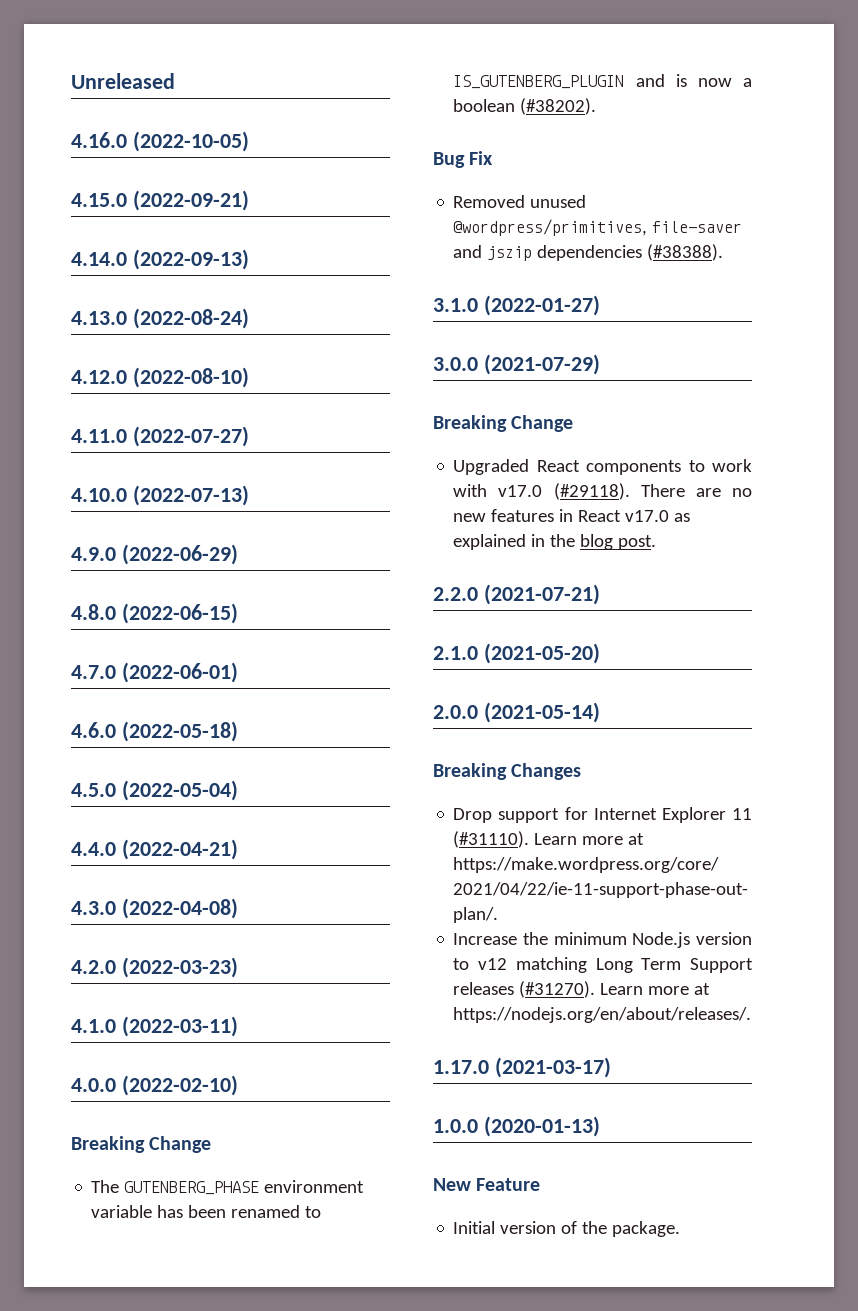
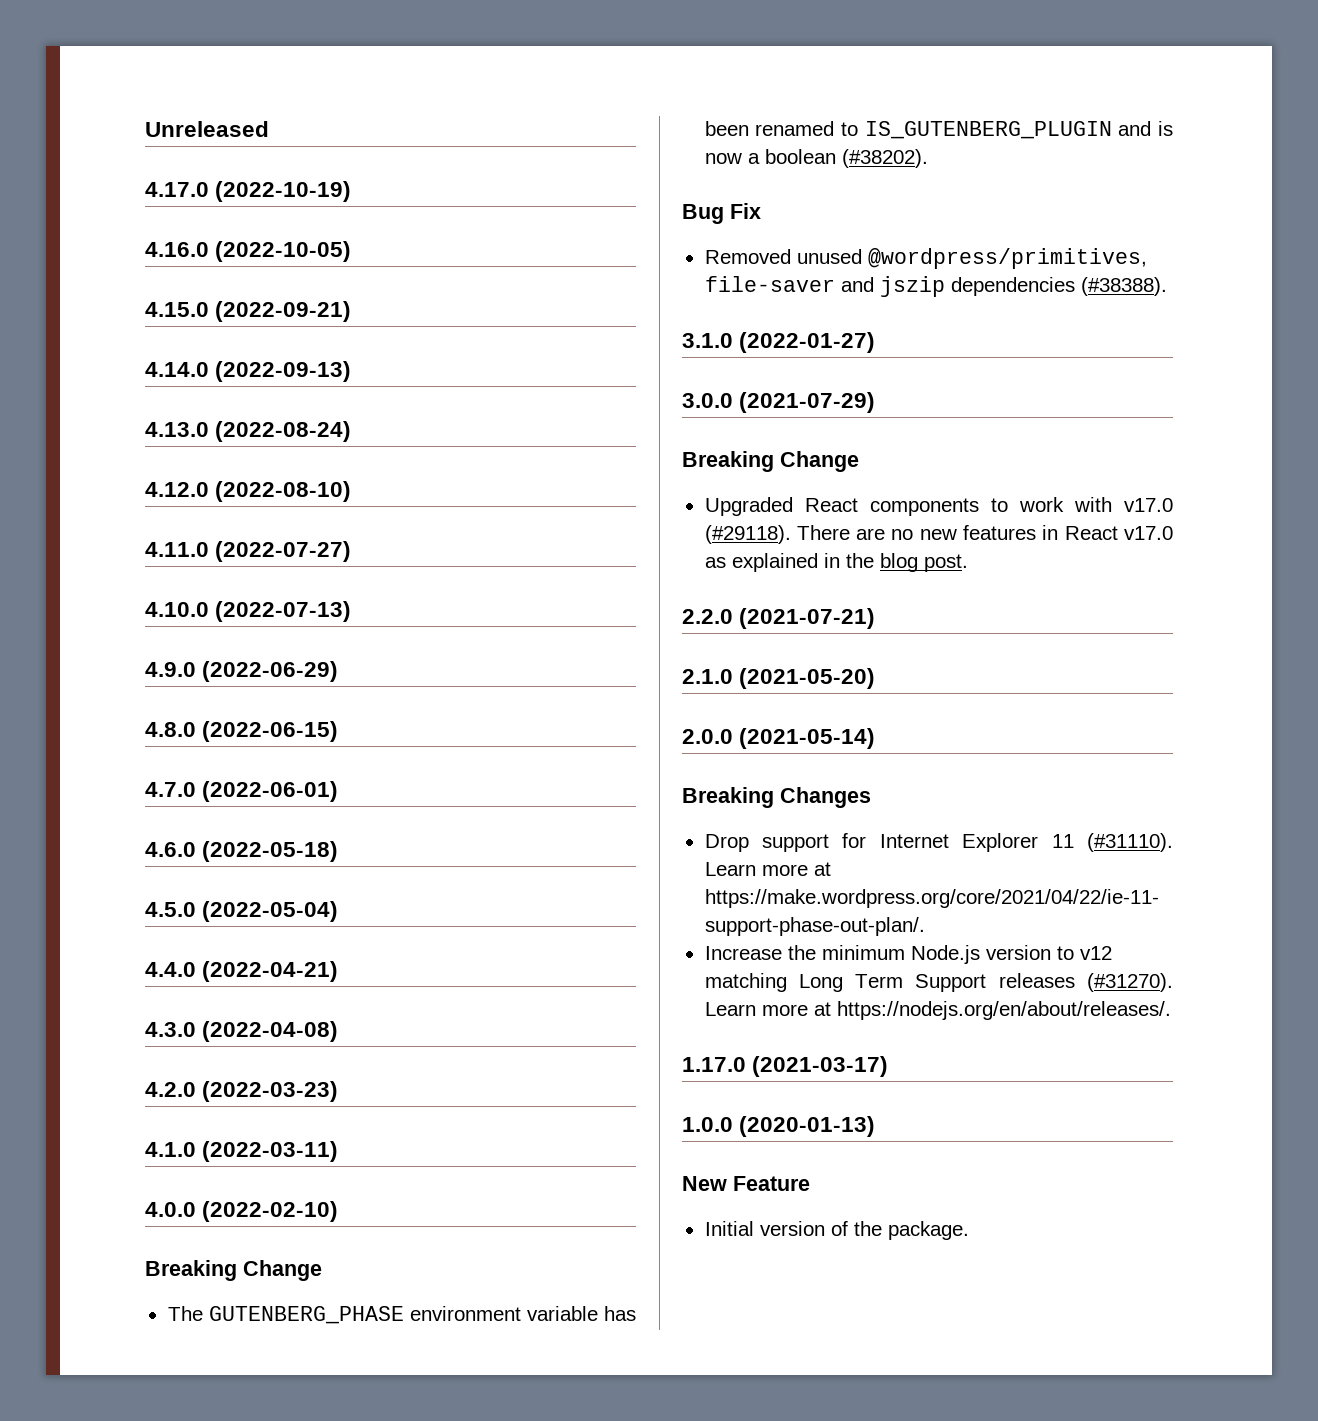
+ 4.17.0 (2022-10-19)

